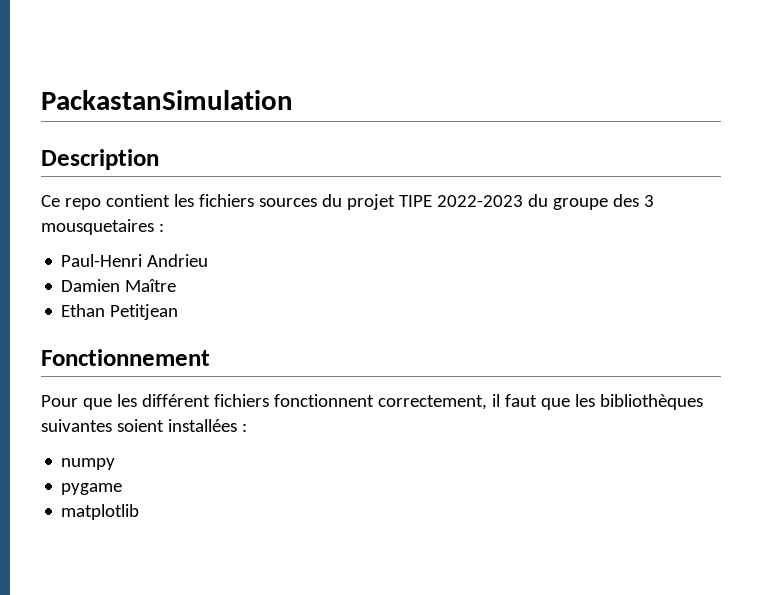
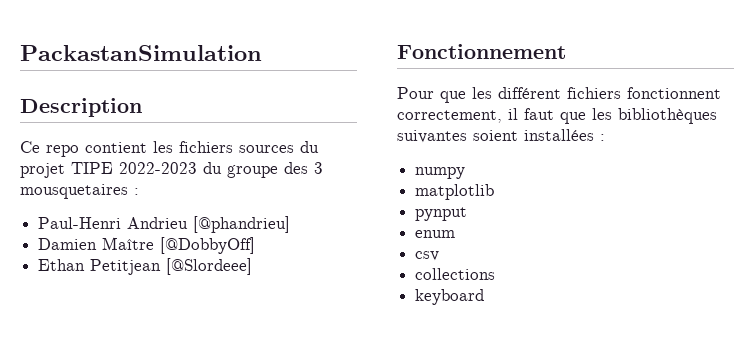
- Paul-Henri Andrieu
+ Paul-Henri Andrieu [@phandrieu]
- Damien Maître
+ Damien Maître [@DobbyOff]
- Ethan Petitjean
+ Ethan Petitjean [@Slordeee]
- pygame
  matplotlib
+ pynput
+ enum
+ csv
+ collections
+ keyboard

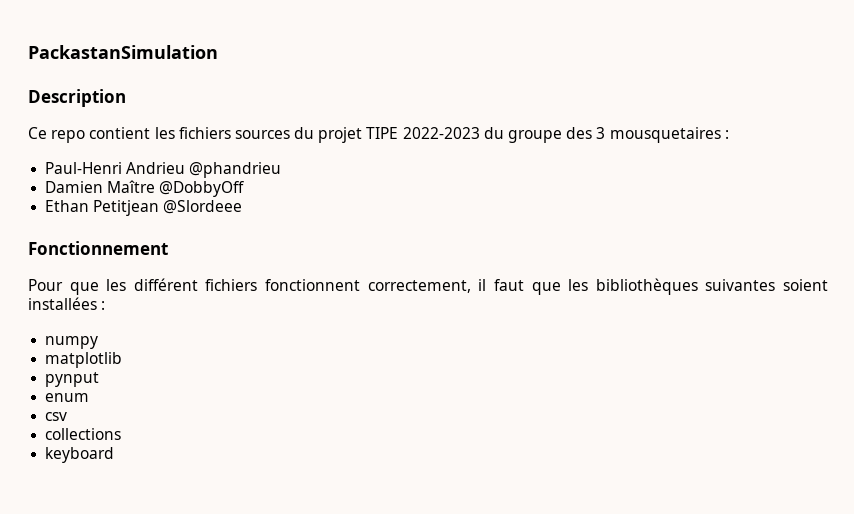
- Paul-Henri Andrieu [@phandrieu]
+ Paul-Henri Andrieu @phandrieu
- Damien Maître [@DobbyOff]
+ Damien Maître @DobbyOff
- Ethan Petitjean [@Slordeee]
+ Ethan Petitjean @Slordeee

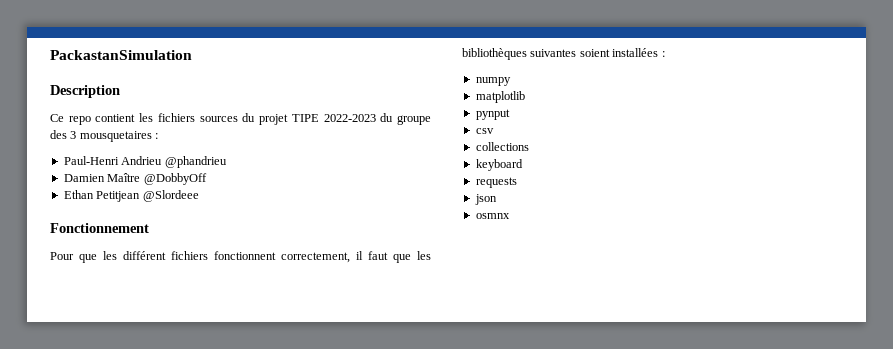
- enum
+ requests
+ json
+ osmnx

